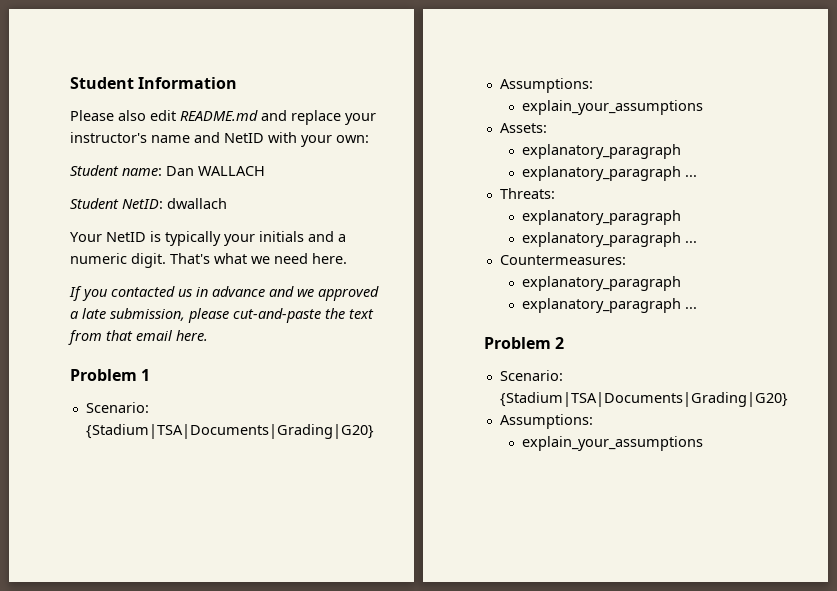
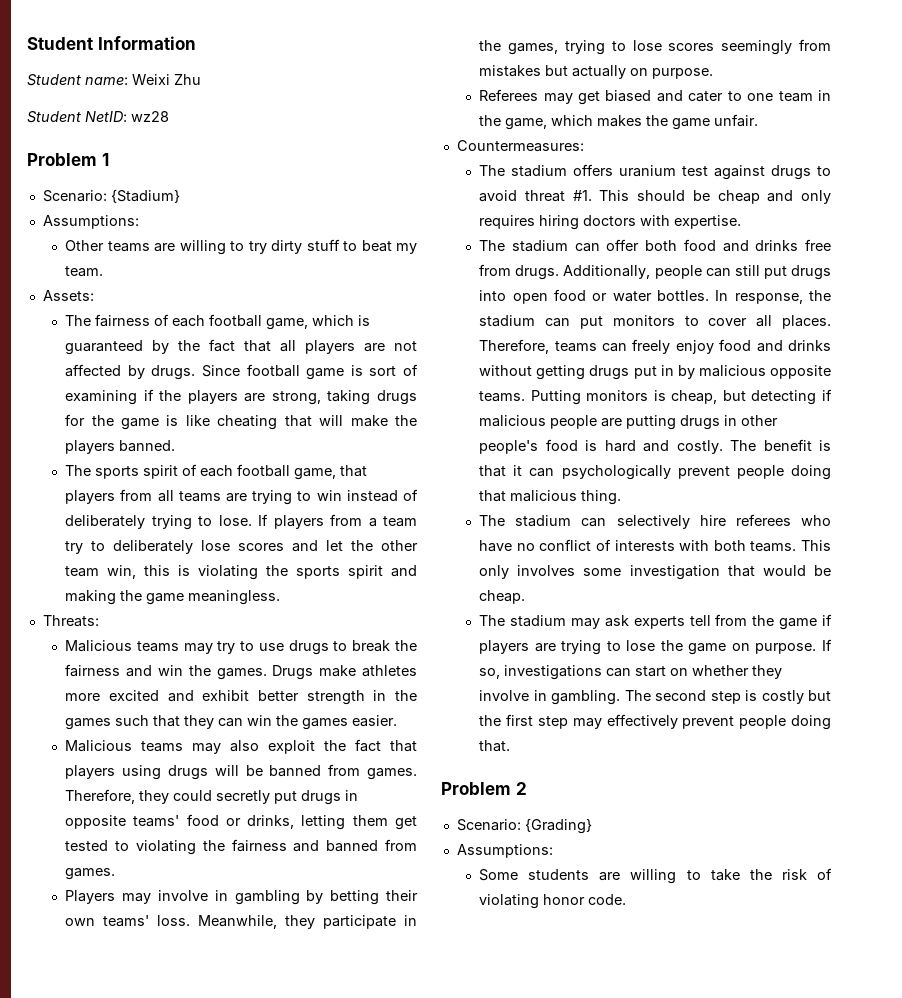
- Please also edit README.md and replace your instructor's name and NetID with your own:
- Student name: Dan WALLACH
+ Student name: Weixi Zhu
- Student NetID: dwallach
- Your NetID is typically your initials and a numeric digit. That's what we need here.
- If you contacted us in advance and we approved a late submission, please cut-and-paste the text from that email here.
+ Student NetID: wz28
  Problem 1
- Scenario: {Stadium|TSA|Documents|Grading|G20}
+ Scenario: {Stadium}
  Assumptions:
- explain_your_assumptions
+ Other teams are willing to try dirty stuff to beat my team.
  Assets:
- explanatory_paragraph
- explanatory_paragraph ...
+ The fairness of each football game, which is guaranteed by the fact that all players are not affected by drugs. Since football game is sort of examining if the players are strong, taking drugs for the game is like cheating that will make the players banned.
+ The sports spirit of each football game, that players from all teams are trying to win instead of deliberately trying to lose. If players from a team try to deliberately lose scores and let the other team win, this is violating the sports spirit and making the game meaningless.
  Threats:
- explanatory_paragraph
- explanatory_paragraph ...
+ Malicious teams may try to use drugs to break the fairness and win the games. Drugs make athletes more excited and exhibit better strength in the games such that they can win the games easier.
+ Malicious teams may also exploit the fact that players using drugs will be banned from games. Therefore, they could secretly put drugs in opposite teams' food or drinks, letting them get tested to violating the fairness and banned from games.
+ Players may involve in gambling by betting their own teams' loss. Meanwhile, they participate in the games, trying to lose scores seemingly from mistakes but actually on purpose.
+ Referees may get biased and cater to one team in the game, which makes the game unfair.
  Countermeasures:
- explanatory_paragraph
- explanatory_paragraph ...
+ The stadium offers uranium test against drugs to avoid threat #1. This should be cheap and only requires hiring doctors with expertise.
+ The stadium can offer both food and drinks free from drugs. Additionally, people can still put drugs into open food or water bottles. In response, the stadium can put monitors to cover all places. Therefore, teams can freely enjoy food and drinks without getting drugs put in by malicious opposite teams. Putting monitors is cheap, but detecting if malicious people are putting drugs in other people's food is hard and costly. The benefit is that it can psychologically prevent people doing that malicious thing.
+ The stadium can selectively hire referees who have no conflict of interests with both teams. This only involves some investigation that would be cheap.
+ The stadium may ask experts tell from the game if players are trying to lose the game on purpose. If so, investigations can start on whether they involve in gambling. The second step is costly but the first step may effectively prevent people doing that.
  Problem 2
- Scenario: {Stadium|TSA|Documents|Grading|G20}
+ Scenario: {Grading}
  Assumptions:
- explain_your_assumptions
+ Some students are willing to take the risk of violating honor code.

